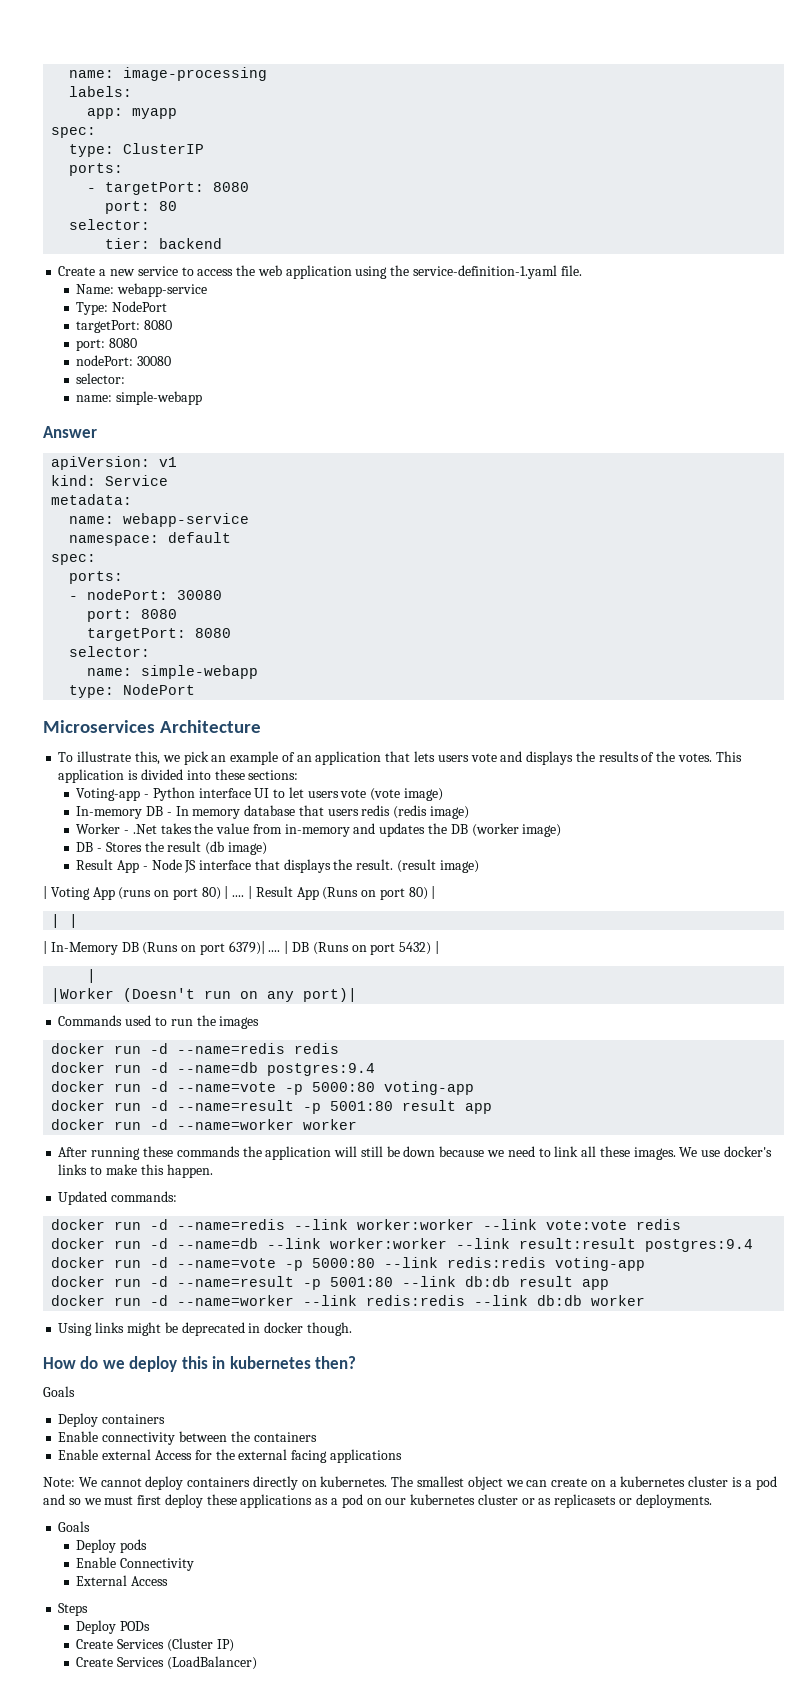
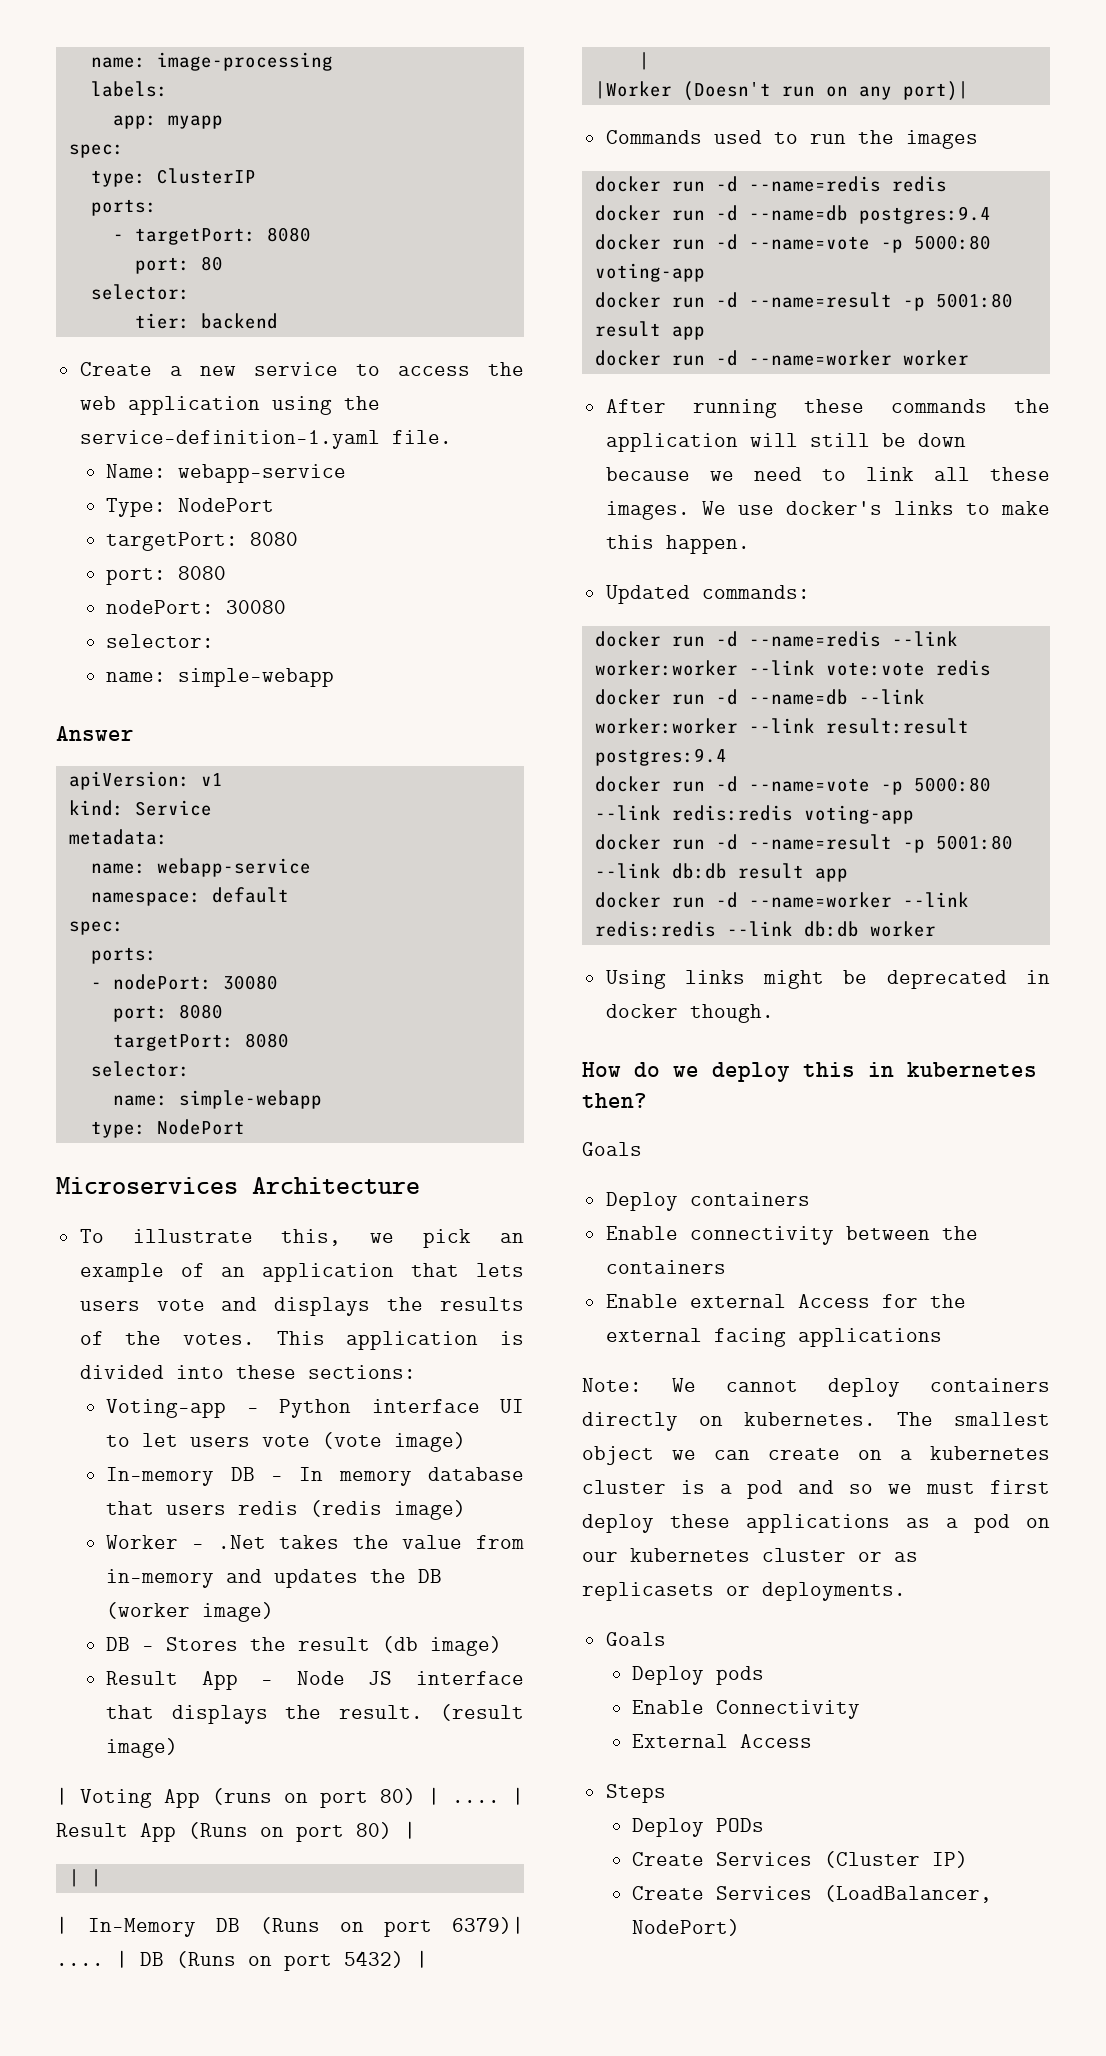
- Create Services (LoadBalancer)
+ Create Services (LoadBalancer, NodePort)

